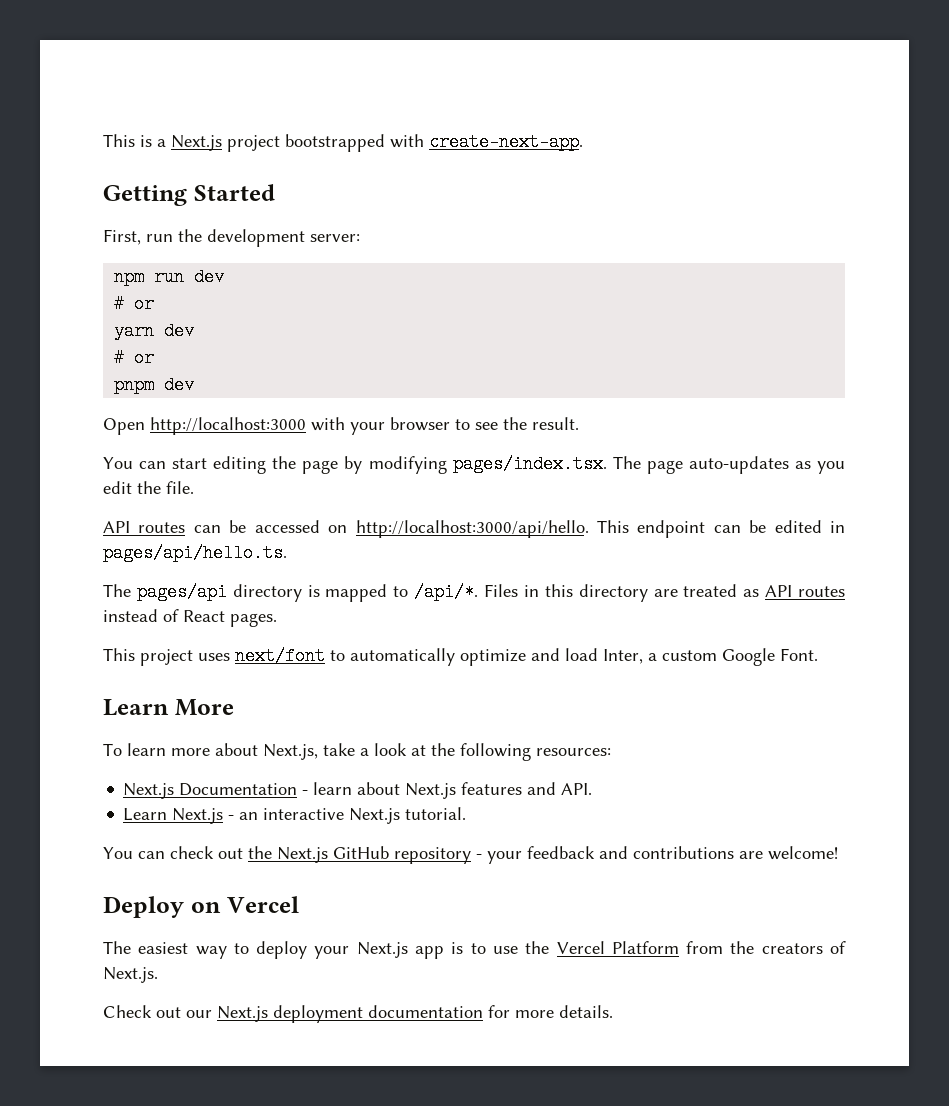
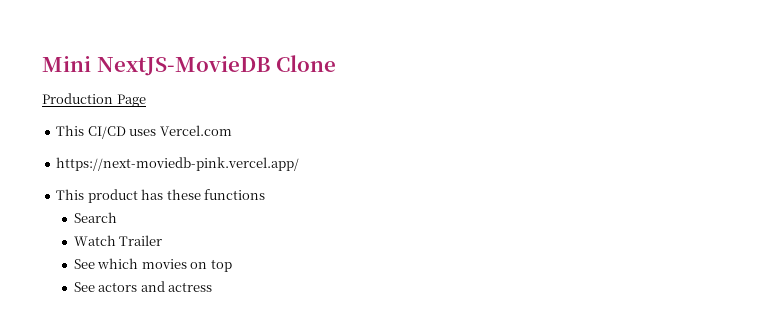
- This is a Next.js project bootstrapped with create-next-app.
- Getting Started
- First, run the development server:
- npm run dev
- # or
- yarn dev
- # or
- pnpm dev
- Open http://localhost:3000 with your browser to see the result.
- You can start editing the page by modifying pages/index.tsx. The page auto-updates as you edit the file.
- API routes can be accessed on http://localhost:3000/api/hello. This endpoint can be edited in pages/api/hello.ts.
- The pages/api directory is mapped to /api/*. Files in this directory are treated as API routes instead of React pages.
- This project uses next/font to automatically optimize and load Inter, a custom Google Font.
- Learn More
- To learn more about Next.js, take a look at the following resources:
- Next.js Documentation - learn about Next.js features and API.
- Learn Next.js - an interactive Next.js tutorial.
- You can check out the Next.js GitHub repository - your feedback and contributions are welcome!
- Deploy on Vercel
- The easiest way to deploy your Next.js app is to use the Vercel Platform from the creators of Next.js.
- Check out our Next.js deployment documentation for more details.
+ Mini NextJS-MovieDB Clone
+ Production Page
+ This CI/CD uses Vercel.com
+ https://next-moviedb-pink.vercel.app/
+ This product has these functions
+ Search
+ Watch Trailer
+ See which movies on top
+ See actors and actress

